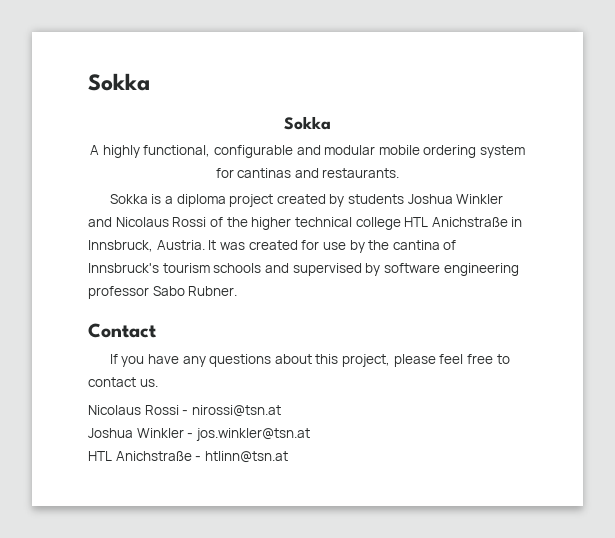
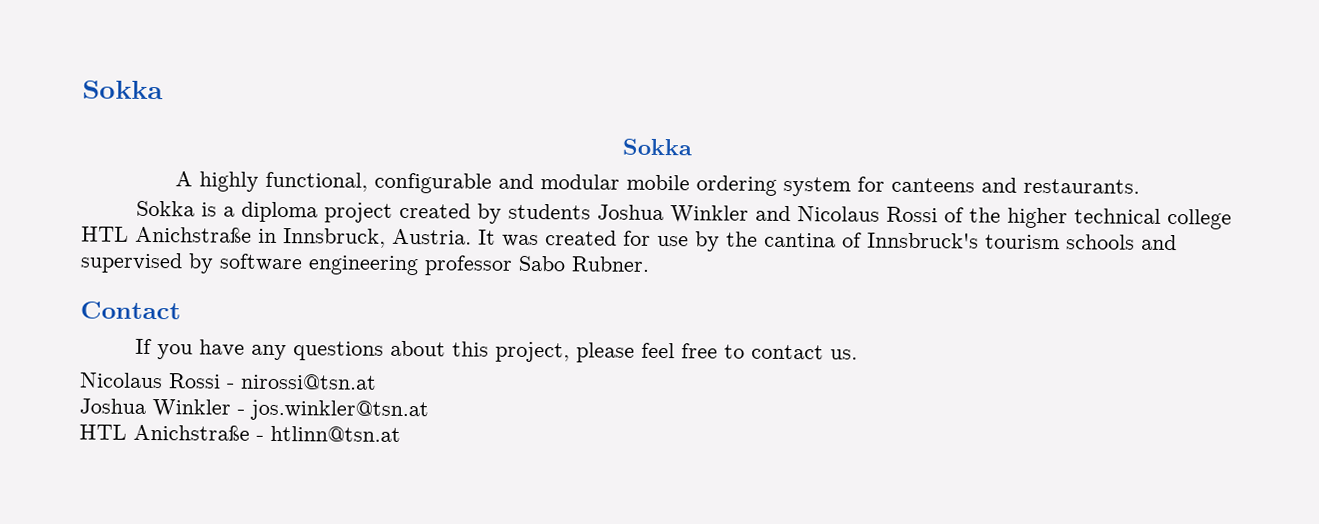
- A highly functional, configurable and modular mobile ordering system for cantinas and restaurants.
+ A highly functional, configurable and modular mobile ordering system for canteens and restaurants.

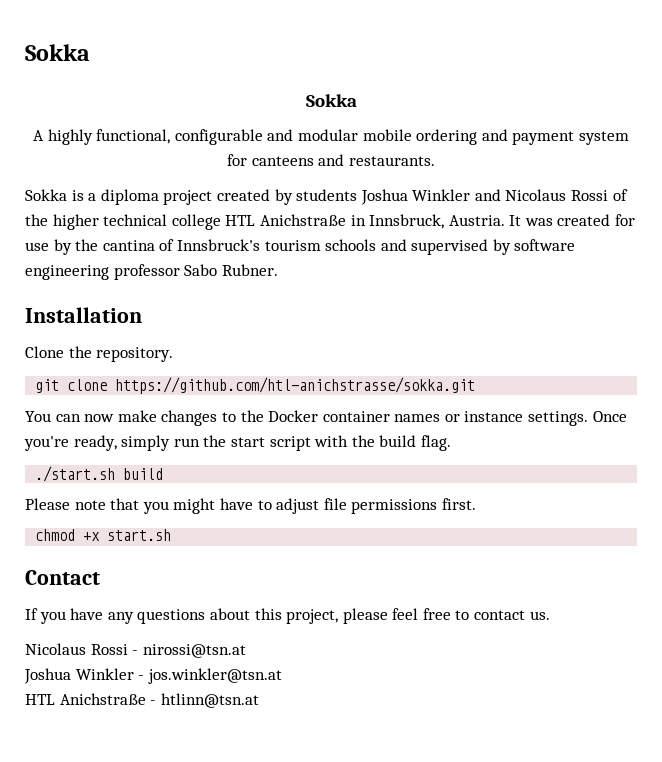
- A highly functional, configurable and modular mobile ordering system for canteens and restaurants.
+ A highly functional, configurable and modular mobile ordering and payment system for canteens and restaurants.
+ Installation
+ Clone the repository.
+ git clone https://github.com/htl-anichstrasse/sokka.git
+ You can now make changes to the Docker container names or instance settings. Once you're ready, simply run the start script with the build flag.
+ ./start.sh build
+ Please note that you might have to adjust file permissions first.
+ chmod +x start.sh

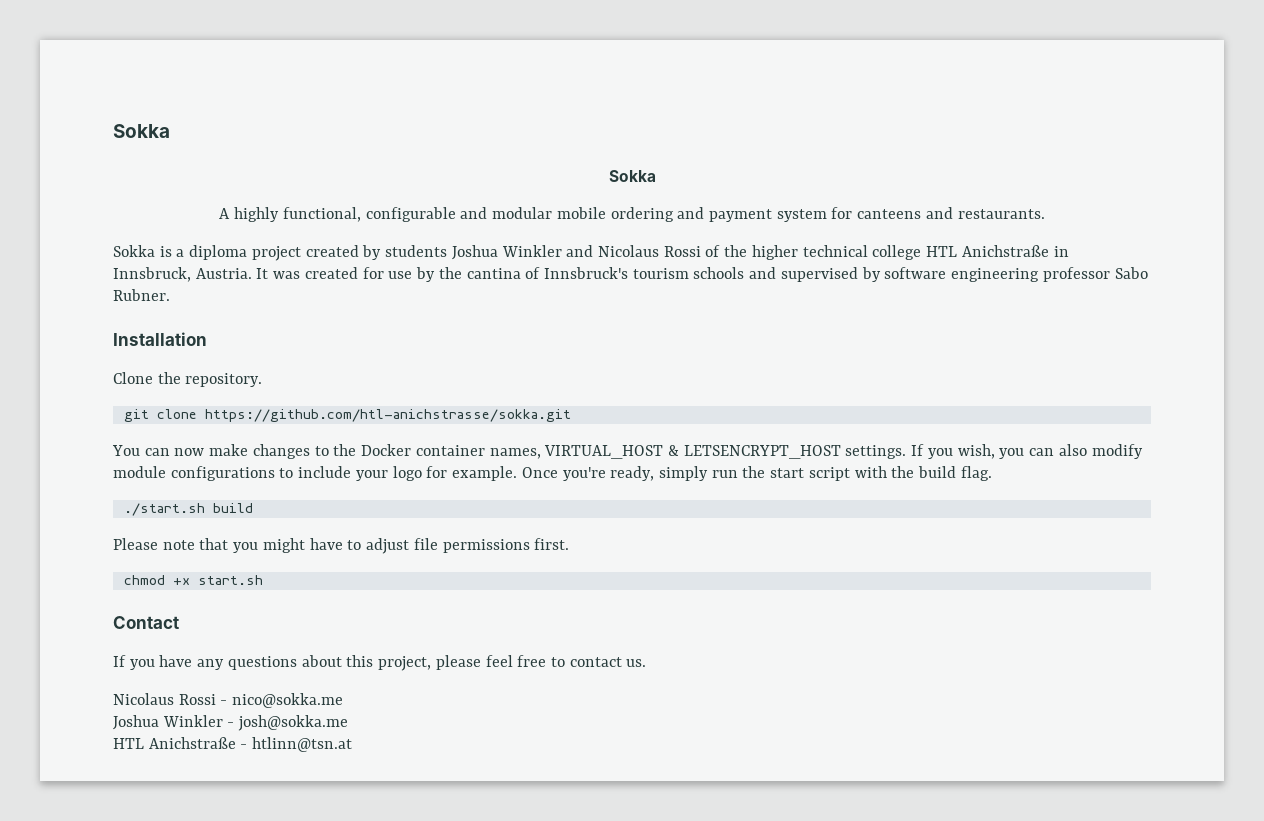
- You can now make changes to the Docker container names or instance settings.
+ You can now make changes to the Docker container names, VIRTUAL_HOST & LETSENCRYPT_HOST settings. If you wish, you can also modify module configurations to include your logo for example.
- Nicolaus Rossi - nirossi@tsn.at
+ Nicolaus Rossi - nico@sokka.me
- Joshua Winkler - jos.winkler@tsn.at
+ Joshua Winkler - josh@sokka.me

